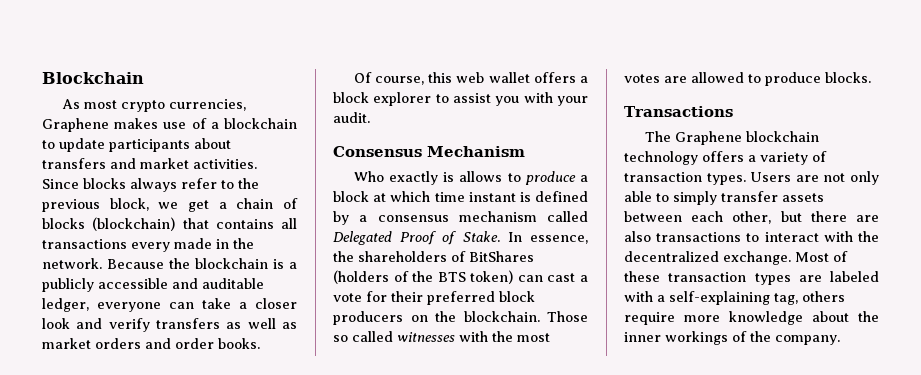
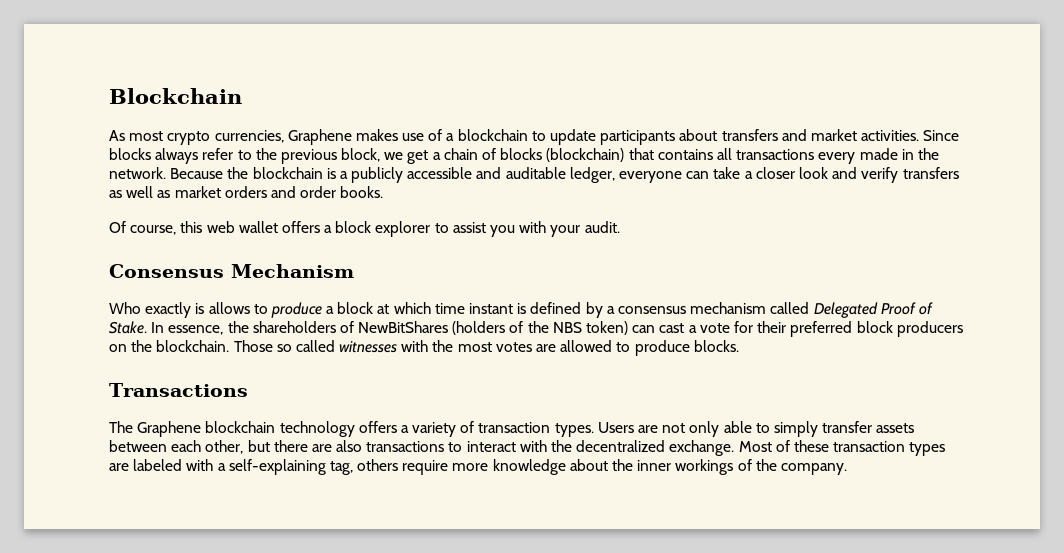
- In essence, the shareholders of BitShares (holders of the BTS token) can cast a vote for their preferred block producers on the blockchain.
+ In essence, the shareholders of NewBitShares (holders of the NBS token) can cast a vote for their preferred block producers on the blockchain.

